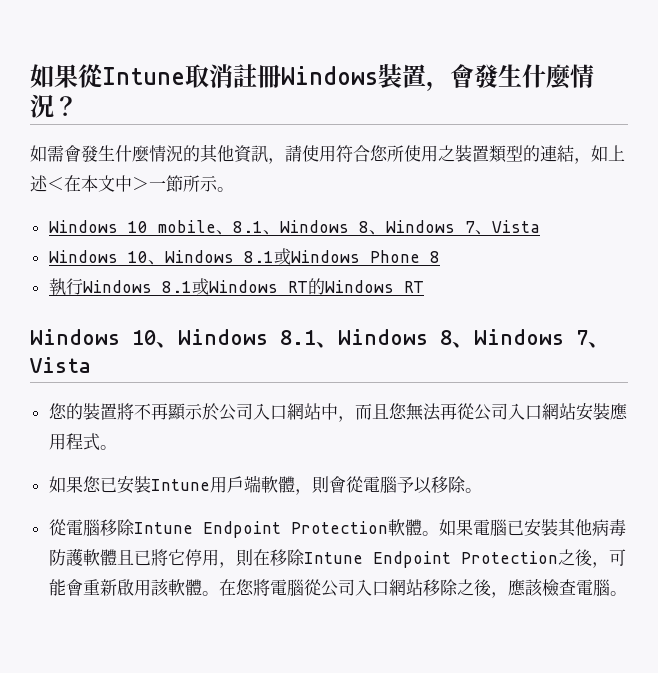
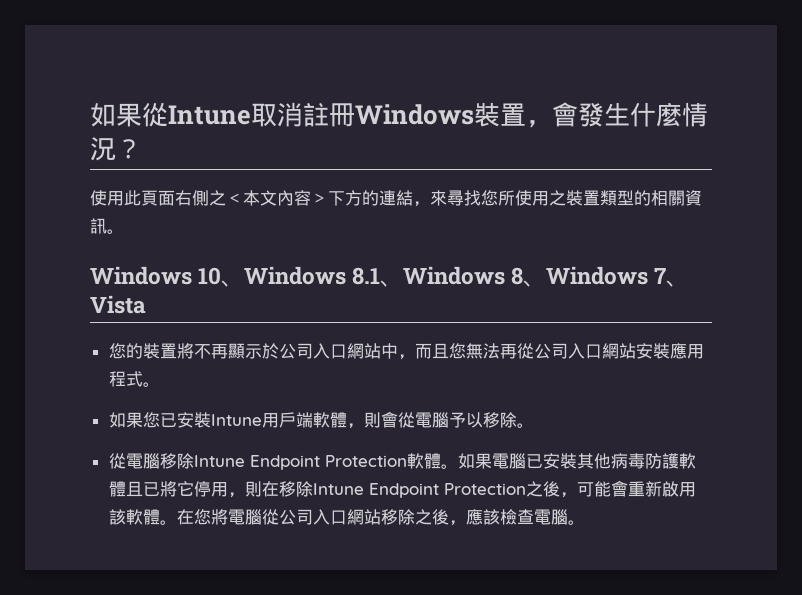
- 如需會發生什麼情況的其他資訊，請使用符合您所使用之裝置類型的連結，如上述＜在本文中＞一節所示。
- Windows 10 mobile、8.1、Windows 8、Windows 7、Vista
- Windows 10、Windows 8.1或Windows Phone 8
- 執行Windows 8.1或Windows RT的Windows RT
+ 使用此頁面右側之＜本文內容＞下方的連結，來尋找您所使用之裝置類型的相關資訊。

